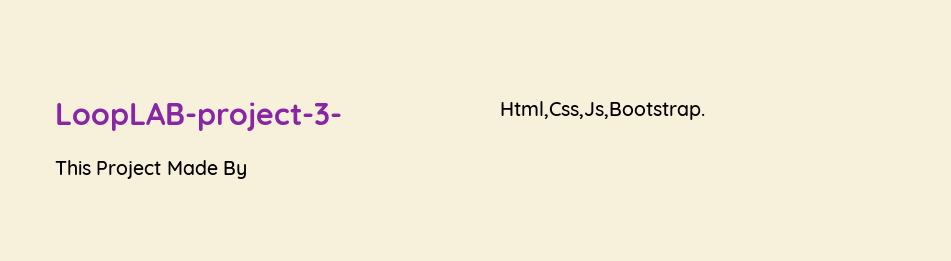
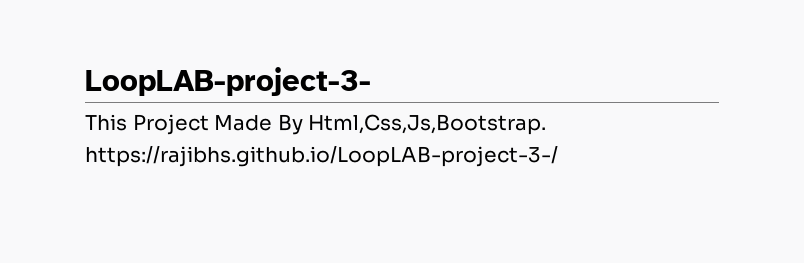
+ https://rajibhs.github.io/LoopLAB-project-3-/

